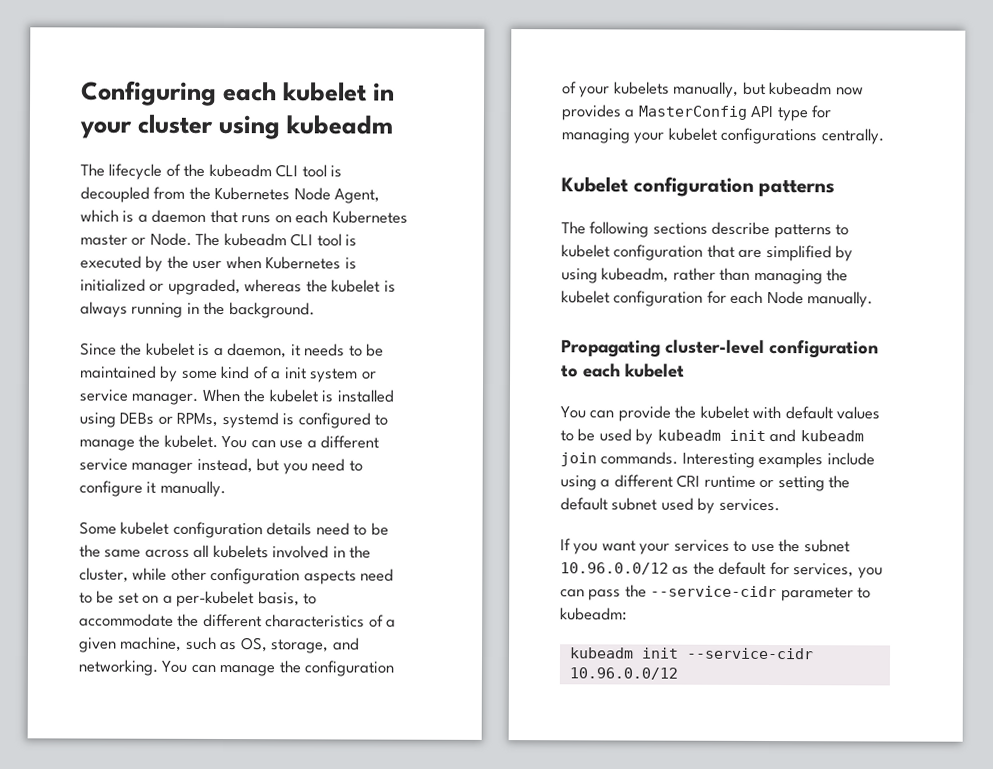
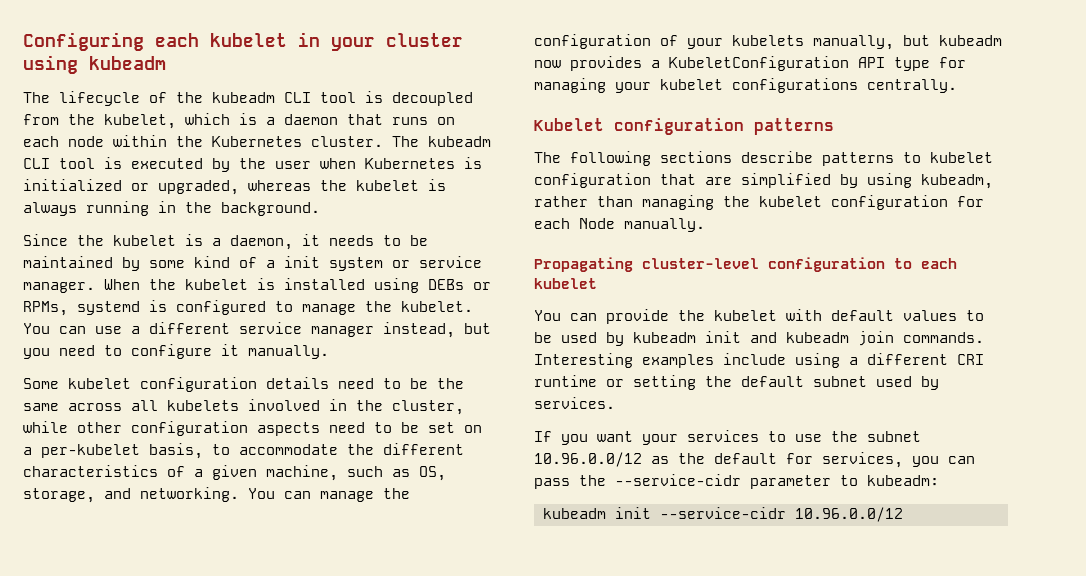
- The lifecycle of the kubeadm CLI tool is decoupled from the Kubernetes Node Agent, which is a daemon that runs on each Kubernetes master or Node.
+ The lifecycle of the kubeadm CLI tool is decoupled from the kubelet, which is a daemon that runs on each node within the Kubernetes cluster.
- You can manage the configuration of your kubelets manually, but kubeadm now provides a MasterConfig API type for managing your kubelet configurations centrally.
+ You can manage the configuration of your kubelets manually, but kubeadm now provides a KubeletConfiguration API type for managing your kubelet configurations centrally.

